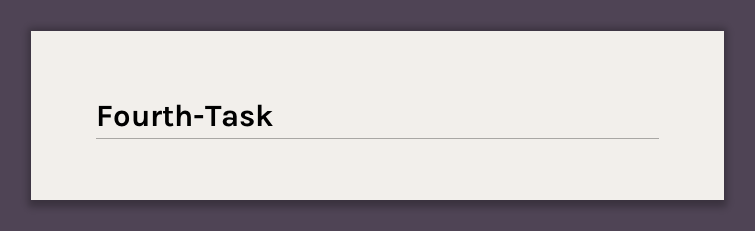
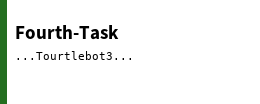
+ ...Tourtlebot3...

